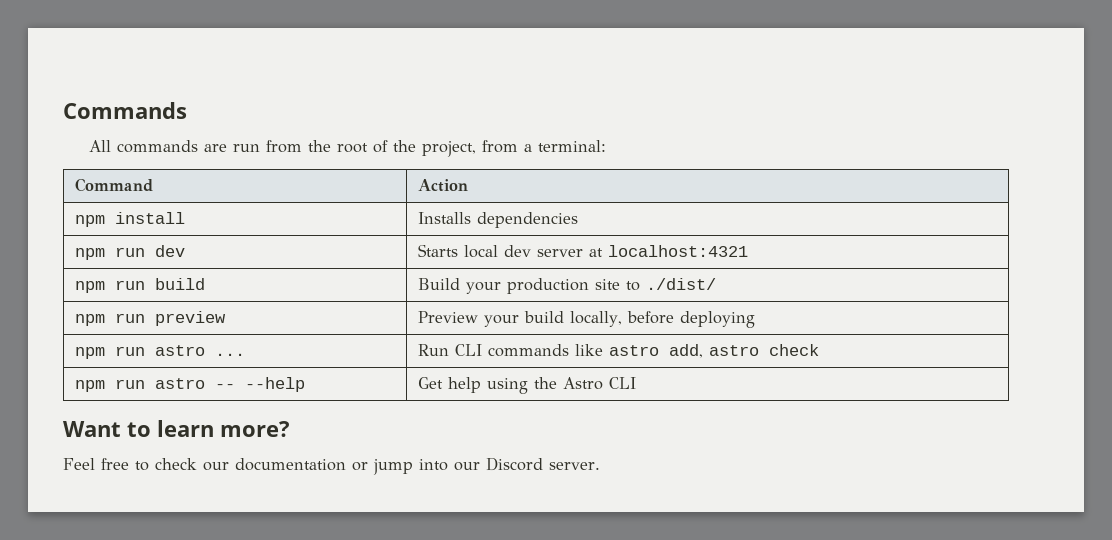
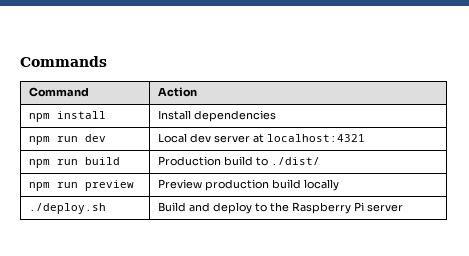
- All commands are run from the root of the project, from a terminal:
- npm install | Installs dependencies
+ npm install | Install dependencies
- npm run dev | Starts local dev server at localhost:4321
+ npm run dev | Local dev server at localhost:4321
- npm run build | Build your production site to ./dist/
+ npm run build | Production build to ./dist/
- npm run preview | Preview your build locally, before deploying
- npm run astro ... | Run CLI commands like astro add, astro check
- npm run astro -- --help | Get help using the Astro CLI
- Want to learn more?
- Feel free to check our documentation or jump into our Discord server.
+ npm run preview | Preview production build locally
+ ./deploy.sh | Build and deploy to the Raspberry Pi server

